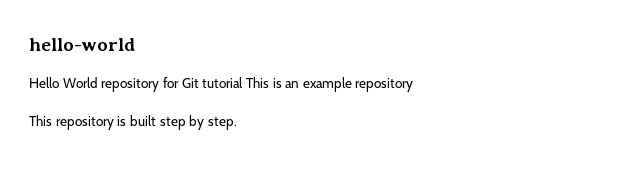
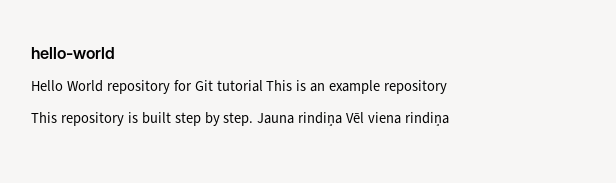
+ Jauna rindiņa Vēl viena rindiņa

